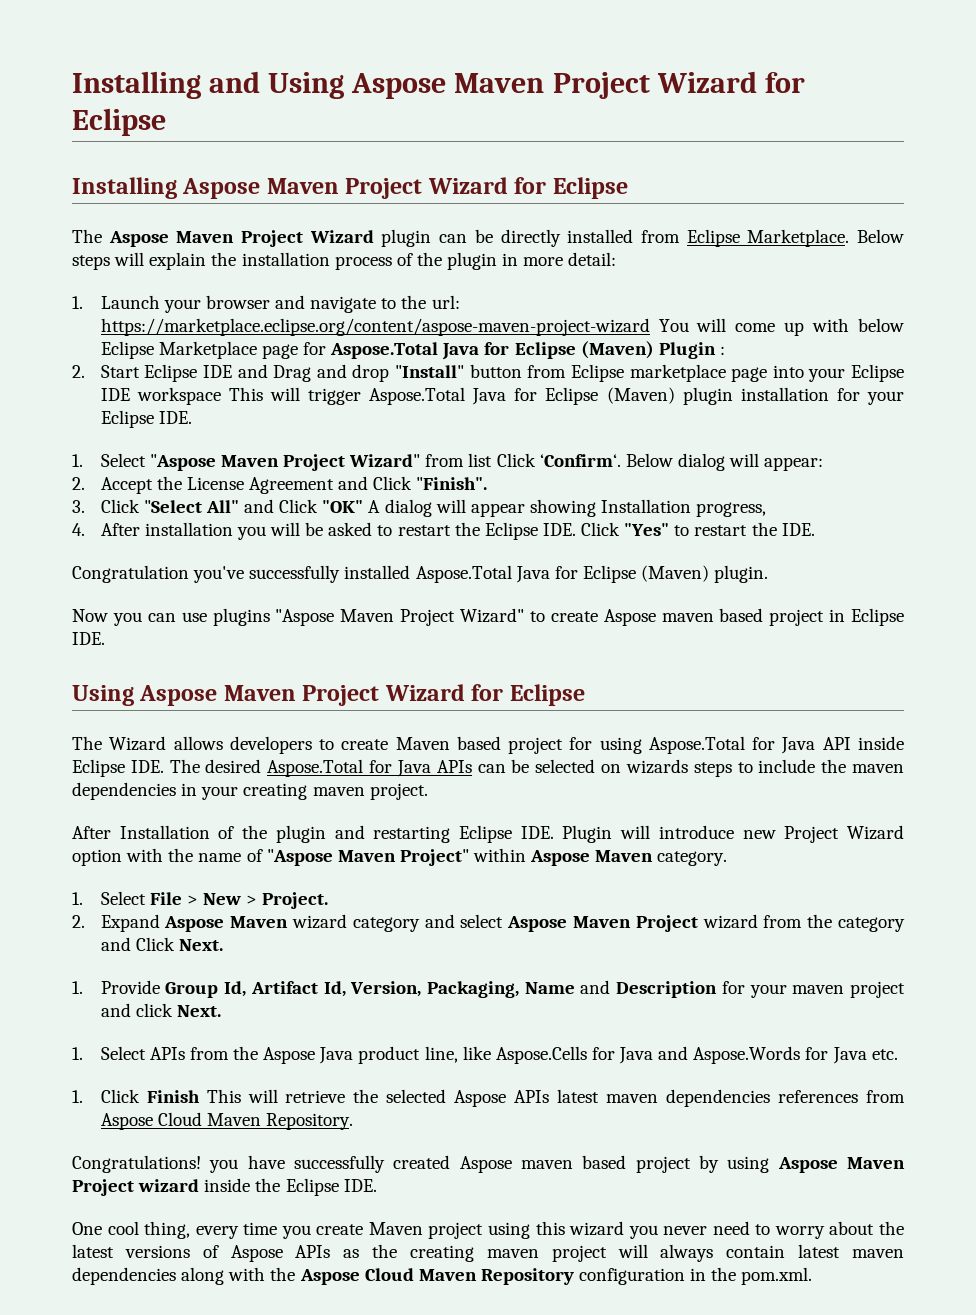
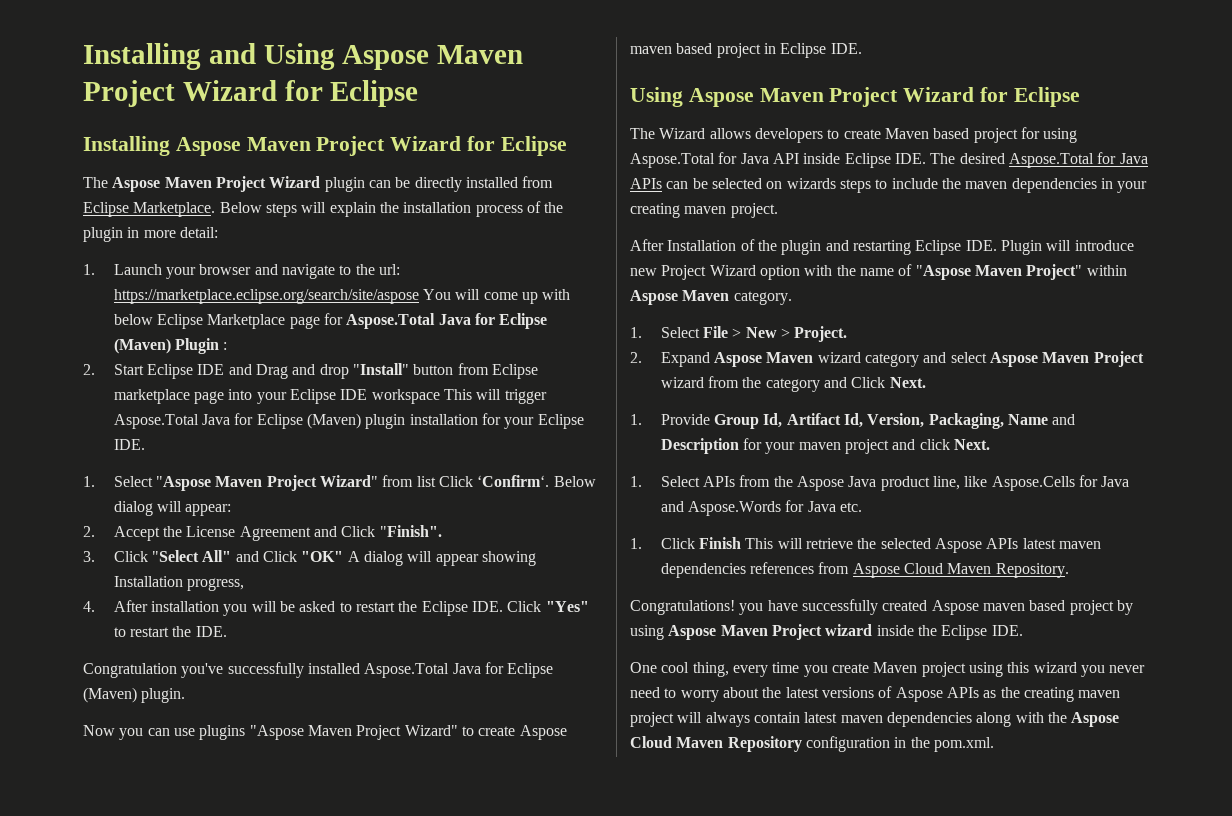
- 1. Launch your browser and navigate to the url: https://marketplace.eclipse.org/content/aspose-maven-project-wizard You will come up with below Eclipse Marketplace page for Aspose.Total Java for Eclipse (Maven) Plugin :
+ 1. Launch your browser and navigate to the url: https://marketplace.eclipse.org/search/site/aspose You will come up with below Eclipse Marketplace page for Aspose.Total Java for Eclipse (Maven) Plugin :

